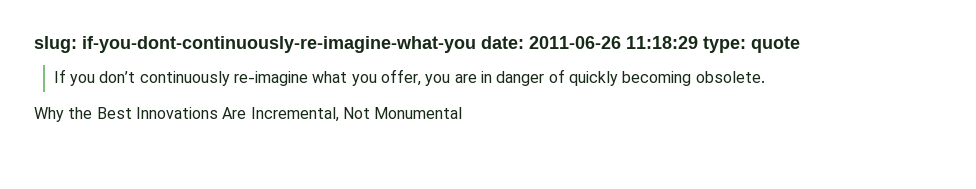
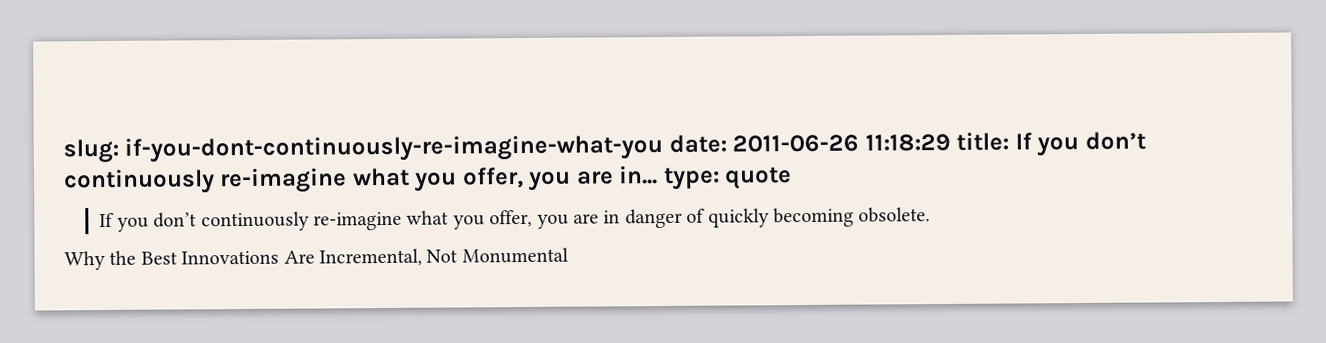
- slug: if-you-dont-continuously-re-imagine-what-you date: 2011-06-26 11:18:29 type: quote
+ slug: if-you-dont-continuously-re-imagine-what-you date: 2011-06-26 11:18:29 title: If you don’t continuously re-imagine what you offer, you are in... type: quote

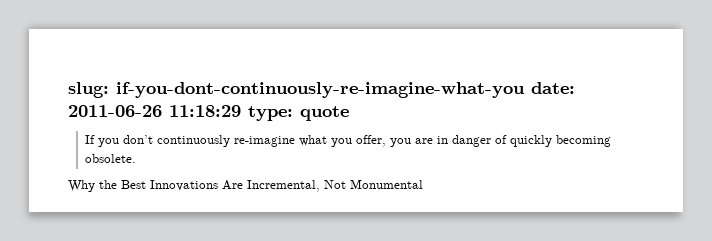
- slug: if-you-dont-continuously-re-imagine-what-you date: 2011-06-26 11:18:29 title: If you don’t continuously re-imagine what you offer, you are in... type: quote
+ slug: if-you-dont-continuously-re-imagine-what-you date: 2011-06-26 11:18:29 type: quote

